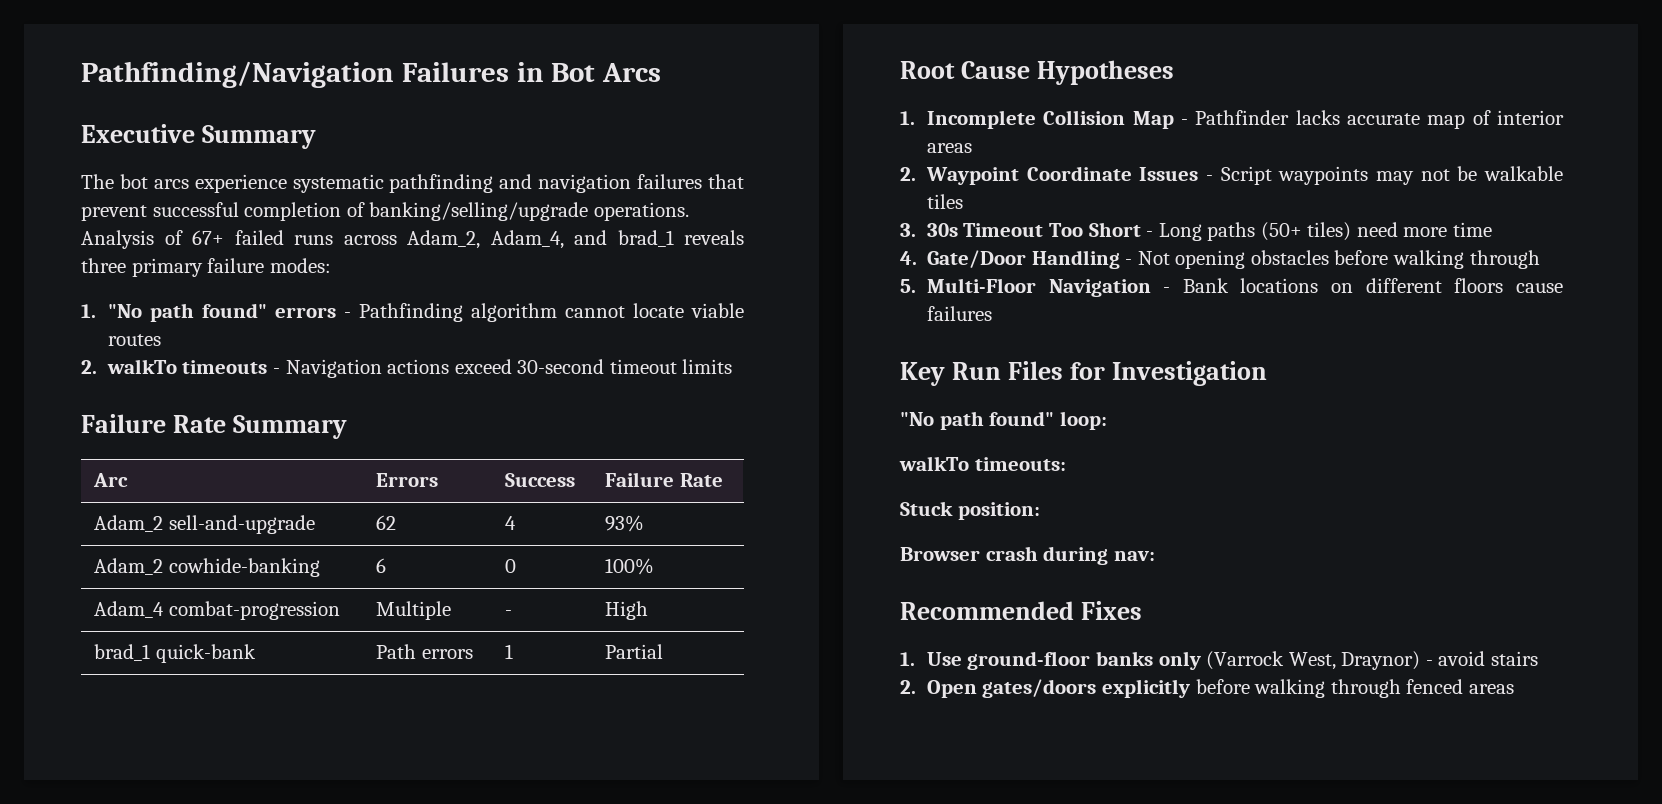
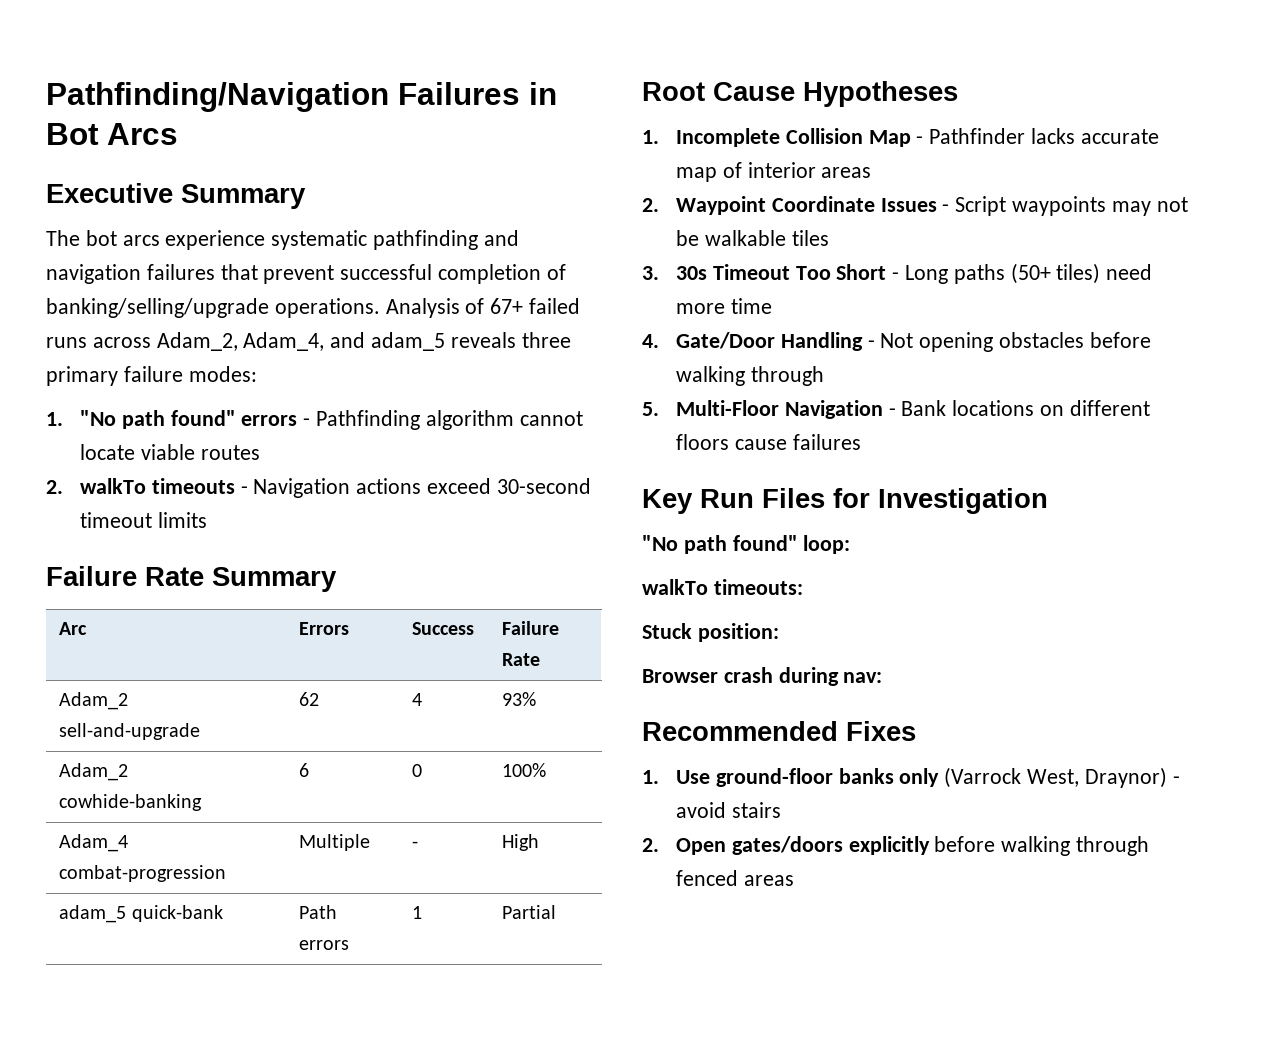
- Analysis of 67+ failed runs across Adam_2, Adam_4, and brad_1 reveals three primary failure modes:
+ Analysis of 67+ failed runs across Adam_2, Adam_4, and adam_5 reveals three primary failure modes:
- brad_1 quick-bank | Path errors | 1 | Partial
+ adam_5 quick-bank | Path errors | 1 | Partial

